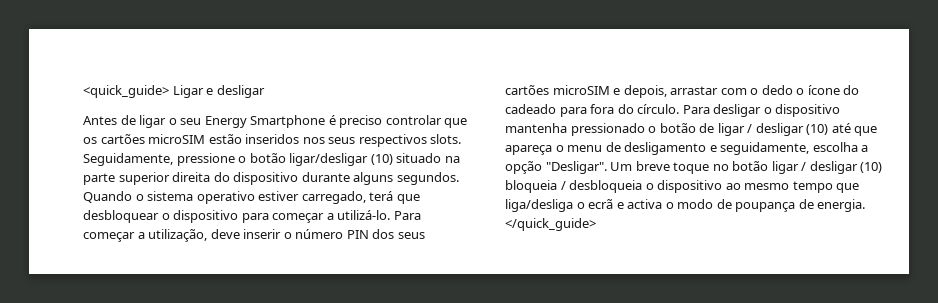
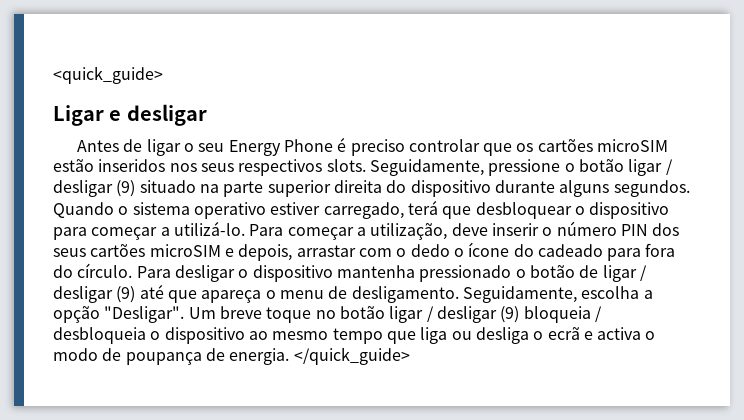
- <quick_guide> Ligar e desligar
+ <quick_guide>
+ Ligar e desligar
- Antes de ligar o seu Energy Smartphone é preciso controlar que os cartões microSIM estão inseridos nos seus respectivos slots.
+ Antes de ligar o seu Energy Phone é preciso controlar que os cartões microSIM estão inseridos nos seus respectivos slots.
- Seguidamente, pressione o botão ligar/desligar (10) situado na parte superior direita do dispositivo durante alguns segundos.
+ Seguidamente, pressione o botão ligar / desligar (9) situado na parte superior direita do dispositivo durante alguns segundos.
- Para desligar o dispositivo mantenha pressionado o botão de ligar / desligar (10) até que apareça o menu de desligamento e seguidamente, escolha a opção "Desligar".
+ Para desligar o dispositivo mantenha pressionado o botão de ligar / desligar (9) até que apareça o menu de desligamento. Seguidamente, escolha a opção "Desligar".
- Um breve toque no botão ligar / desligar (10) bloqueia / desbloqueia o dispositivo ao mesmo tempo que liga/desliga o ecrã e activa o modo de poupança de energia.
+ Um breve toque no botão ligar / desligar (9) bloqueia / desbloqueia o dispositivo ao mesmo tempo que liga ou desliga o ecrã e activa o modo de poupança de energia.

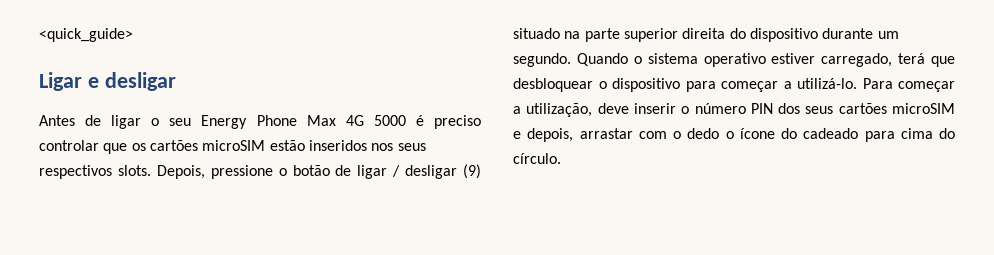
- Antes de ligar o seu Energy Phone é preciso controlar que os cartões microSIM estão inseridos nos seus respectivos slots.
+ Antes de ligar o seu Energy Phone Max 4G 5000 é preciso controlar que os cartões microSIM estão inseridos nos seus respectivos slots.
- Seguidamente, pressione o botão ligar / desligar (9) situado na parte superior direita do dispositivo durante alguns segundos.
+ Depois, pressione o botão de ligar / desligar (9) situado na parte superior direita do dispositivo durante um segundo.
- Para começar a utilização, deve inserir o número PIN dos seus cartões microSIM e depois, arrastar com o dedo o ícone do cadeado para fora do círculo. Para desligar o dispositivo mantenha pressionado o botão de ligar / desligar (9) até que apareça o menu de desligamento. Seguidamente, escolha a opção "Desligar". Um breve toque no botão ligar / desligar (9) bloqueia / desbloqueia o dispositivo ao mesmo tempo que liga ou desliga o ecrã e activa o modo de poupança de energia. </quick_guide>
+ Para começar a utilização, deve inserir o número PIN dos seus cartões microSIM e depois, arrastar com o dedo o ícone do cadeado para cima do círculo.

